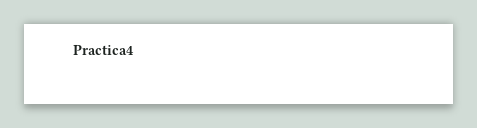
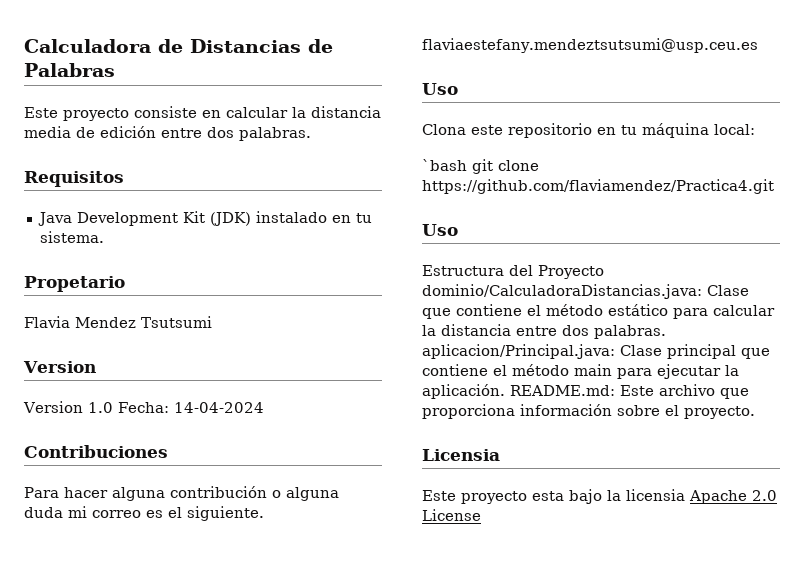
- Practica4
+ Calculadora de Distancias de Palabras
+ Este proyecto consiste en calcular la distancia media de edición entre dos palabras.
+ Requisitos
+ Java Development Kit (JDK) instalado en tu sistema.
+ Propetario
+ Flavia Mendez Tsutsumi
+ Version
+ Version 1.0 Fecha: 14-04-2024
+ Contribuciones
+ Para hacer alguna contribución o alguna duda mi correo es el siguiente. flaviaestefany.mendeztsutsumi@usp.ceu.es
+ Uso
+ Clona este repositorio en tu máquina local:
+ `bash git clone https://github.com/flaviamendez/Practica4.git
+ Uso
+ Estructura del Proyecto dominio/CalculadoraDistancias.java: Clase que contiene el método estático para calcular la distancia entre dos palabras. aplicacion/Principal.java: Clase principal que contiene el método main para ejecutar la aplicación. README.md: Este archivo que proporciona información sobre el proyecto.
+ Licensia
+ Este proyecto esta bajo la licensia Apache 2.0 License

